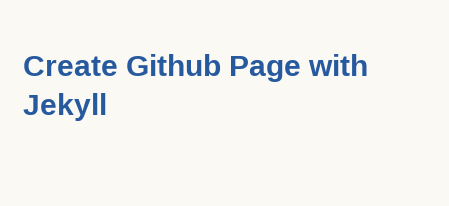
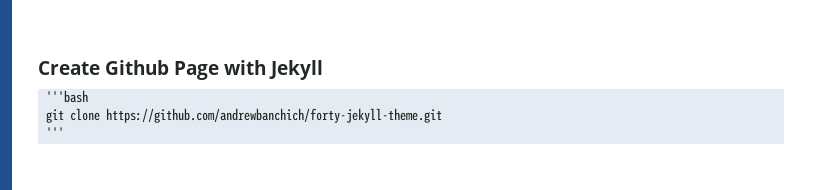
+ '''bash
+ git clone https://github.com/andrewbanchich/forty-jekyll-theme.git
+ '''

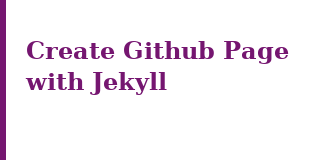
- '''bash
- git clone https://github.com/andrewbanchich/forty-jekyll-theme.git
- '''

